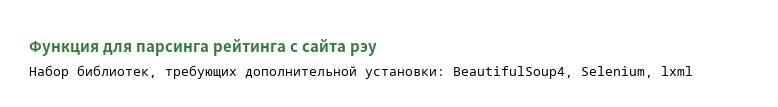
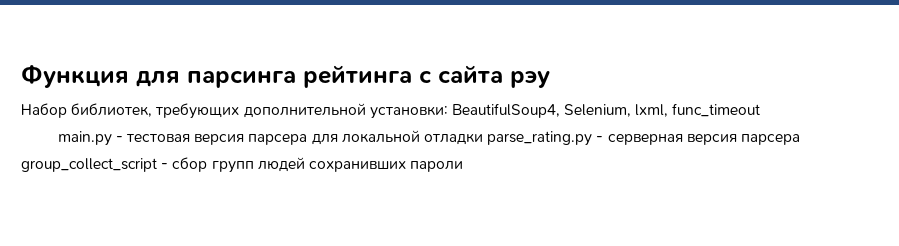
- Набор библиотек, требующих дополнительной установки: BeautifulSoup4, Selenium, lxml
+ Набор библиотек, требующих дополнительной установки: BeautifulSoup4, Selenium, lxml, func_timeout
+ main.py - тестовая версия парсера для локальной отладки parse_rating.py - серверная версия парсера group_collect_script - сбор групп людей сохранивших пароли

